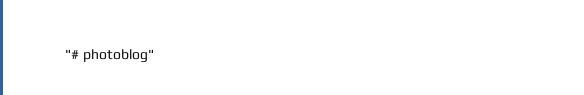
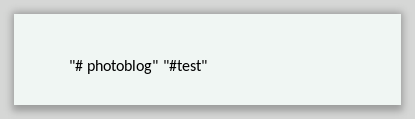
- "# photoblog"
+ "# photoblog" "#test"

